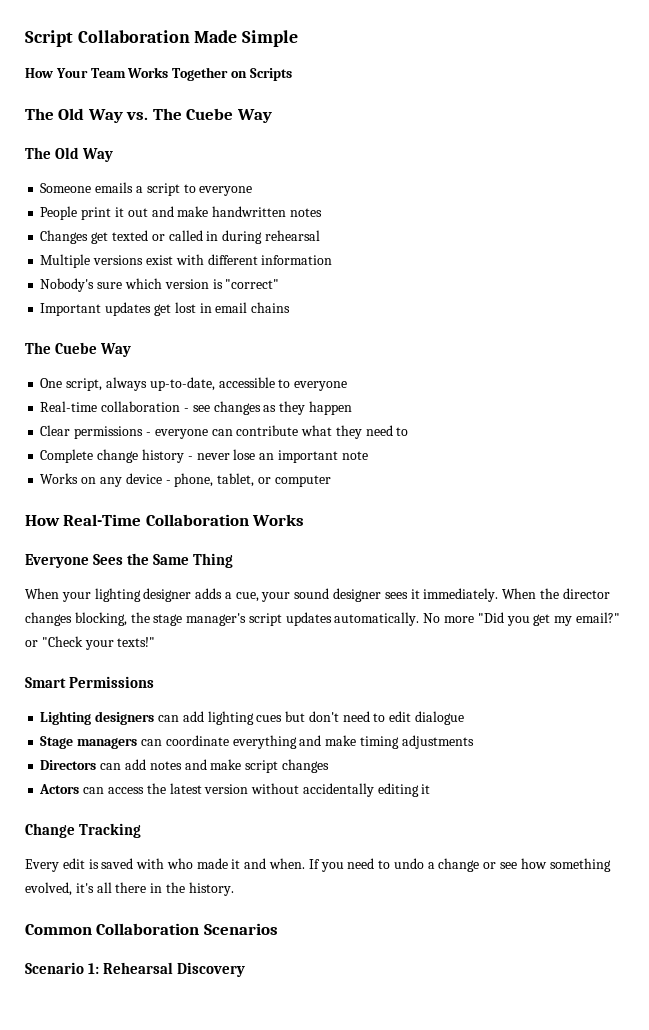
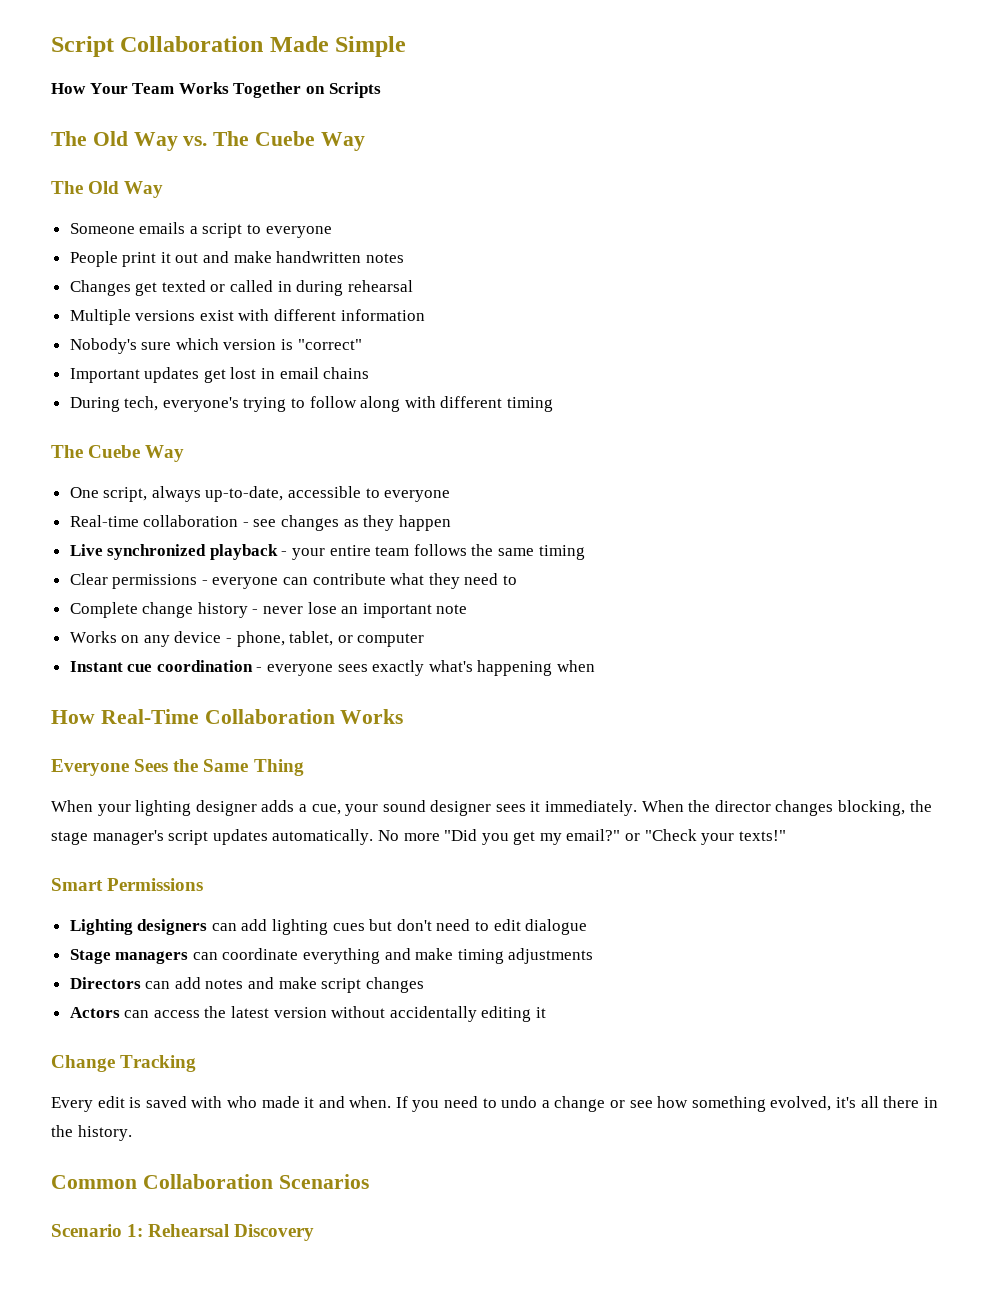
+ During tech, everyone's trying to follow along with different timing
+ Live synchronized playback - your entire team follows the same timing
+ Instant cue coordination - everyone sees exactly what's happening when

